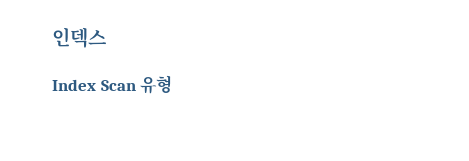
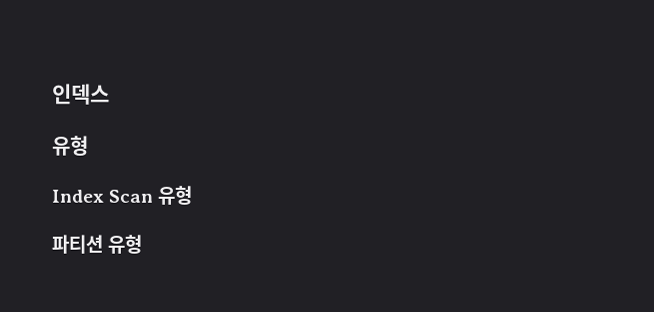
  인덱스
+ 유형
+ 파티션 유형

